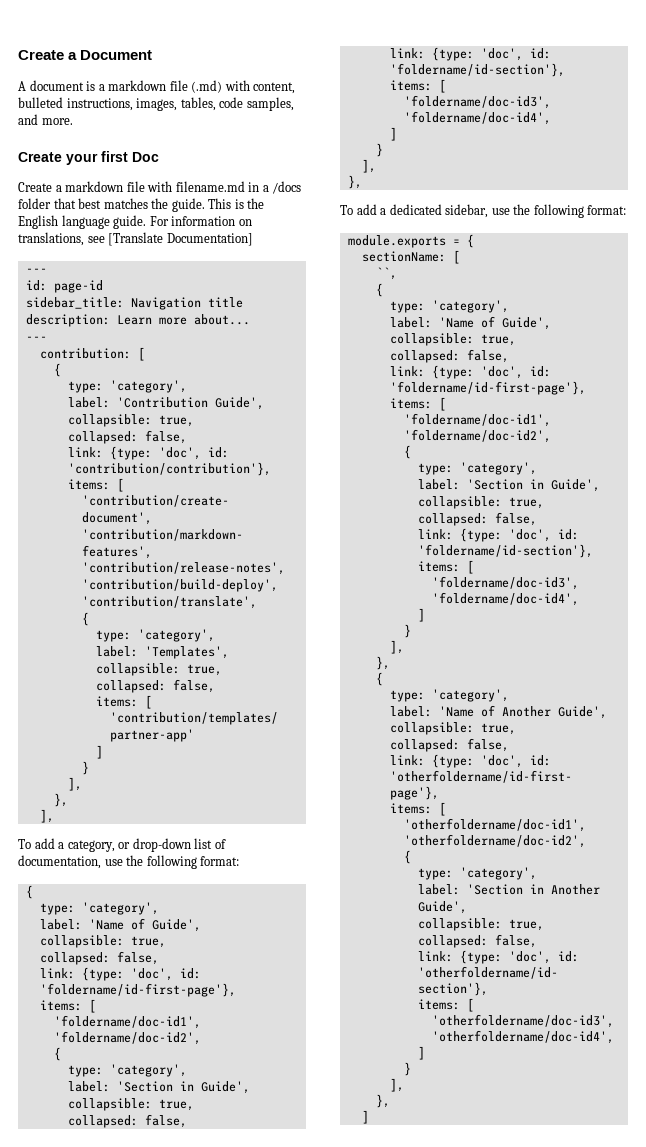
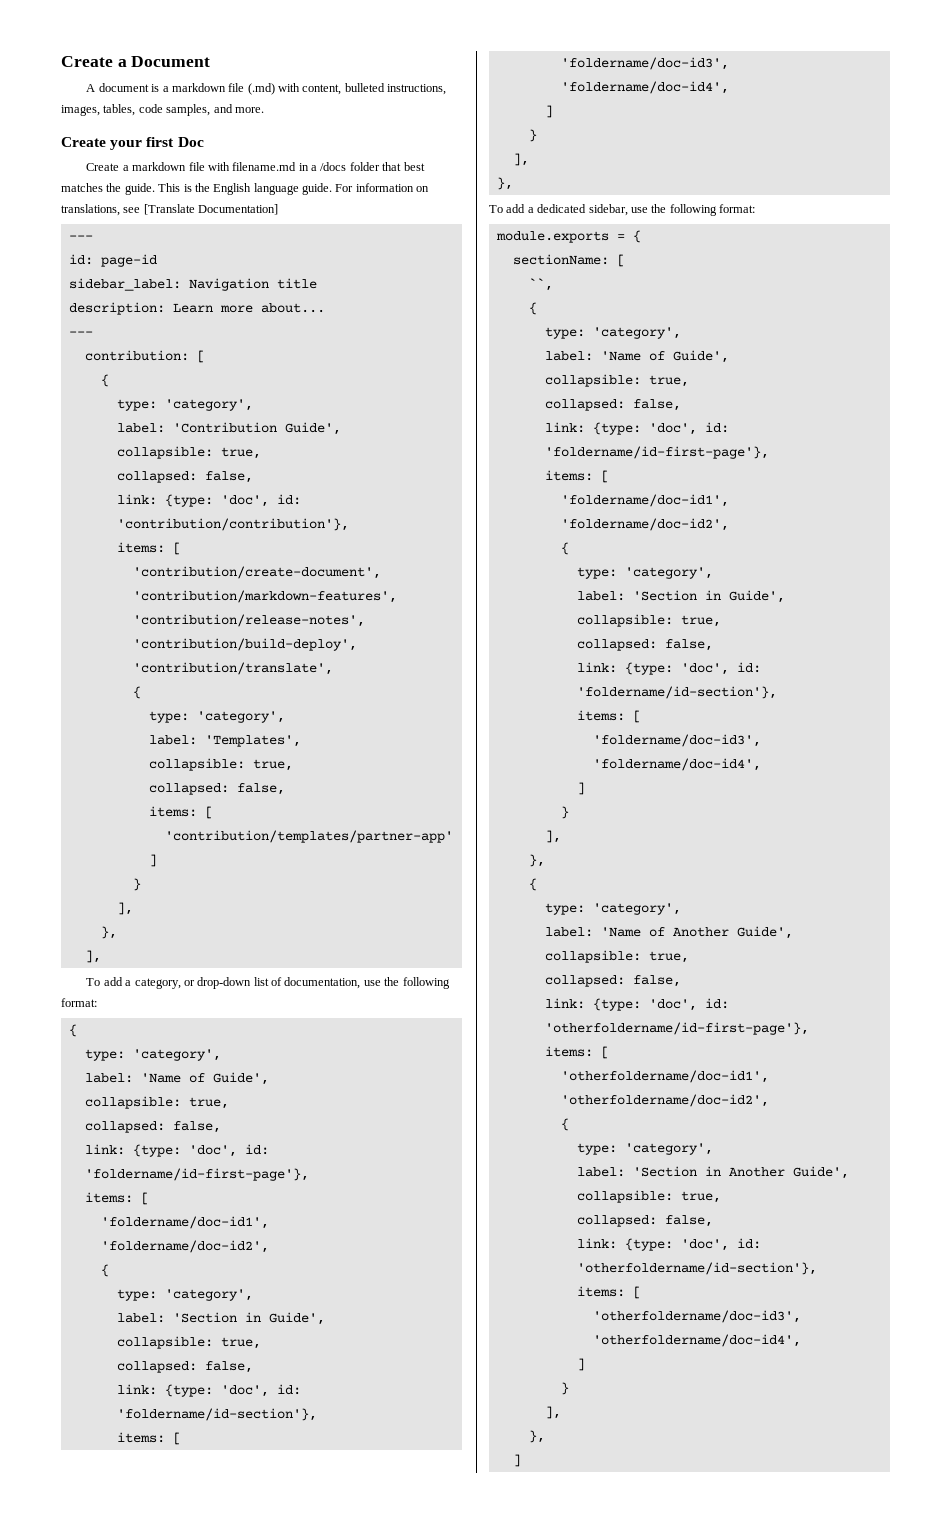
- sidebar_title: Navigation title
+ sidebar_label: Navigation title

